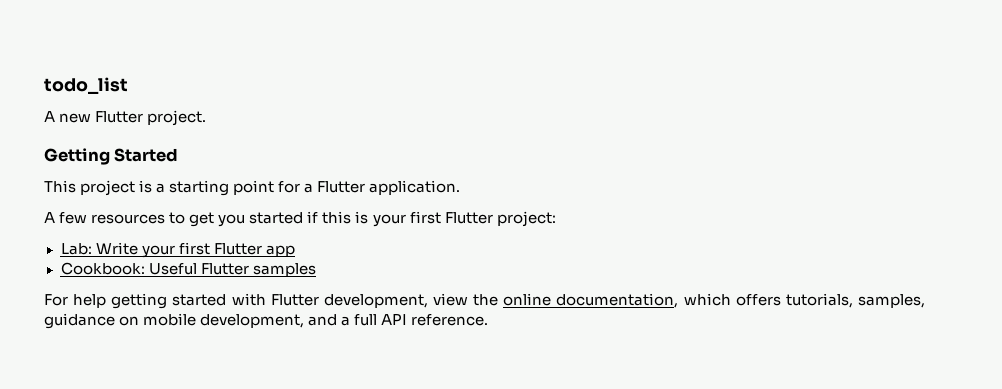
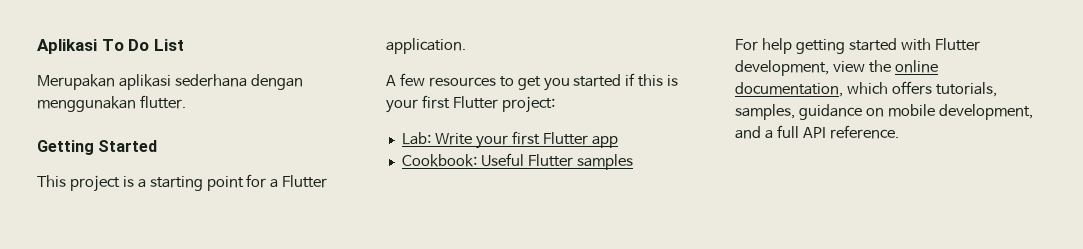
- todo_list
- A new Flutter project.
+ Aplikasi To Do List
+ Merupakan aplikasi sederhana dengan menggunakan flutter.

